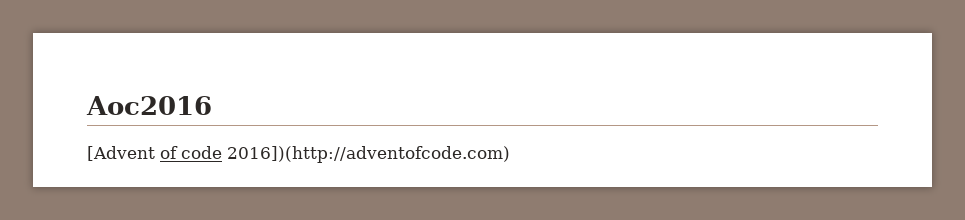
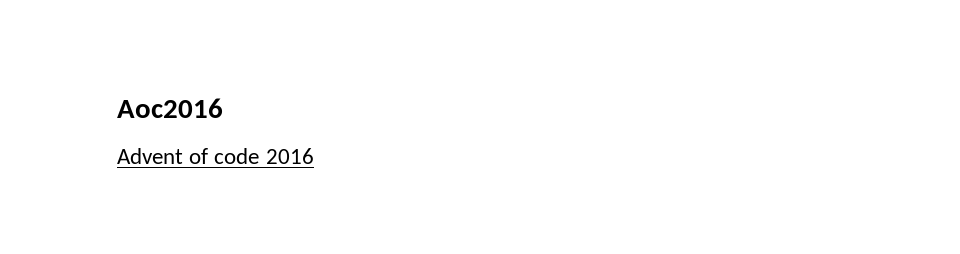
- [Advent of code 2016])(http://adventofcode.com)
+ Advent of code 2016

